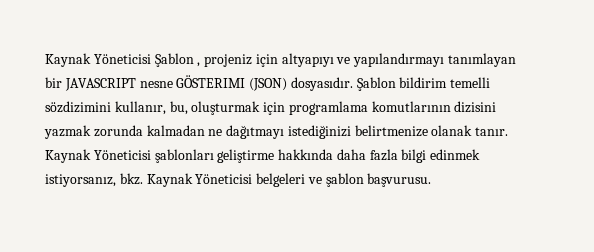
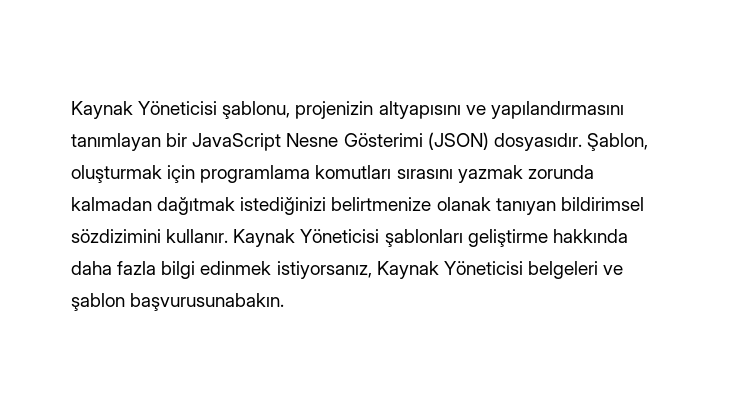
- Kaynak Yöneticisi Şablon , projeniz için altyapıyı ve yapılandırmayı tanımlayan bir JAVASCRIPT nesne GÖSTERIMI (JSON) dosyasıdır. Şablon bildirim temelli sözdizimini kullanır, bu, oluşturmak için programlama komutlarının dizisini yazmak zorunda kalmadan ne dağıtmayı istediğinizi belirtmenize olanak tanır.
+ Kaynak Yöneticisi şablonu, projenizin altyapısını ve yapılandırmasını tanımlayan bir JavaScript Nesne Gösterimi (JSON) dosyasıdır. Şablon, oluşturmak için programlama komutları sırasını yazmak zorunda kalmadan dağıtmak istediğinizi belirtmenize olanak tanıyan bildirimsel sözdizimini kullanır.
- Kaynak Yöneticisi şablonları geliştirme hakkında daha fazla bilgi edinmek istiyorsanız, bkz. Kaynak Yöneticisi belgeleri ve şablon başvurusu.
+ Kaynak Yöneticisi şablonları geliştirme hakkında daha fazla bilgi edinmek istiyorsanız, Kaynak Yöneticisi belgeleri ve şablon başvurusunabakın.

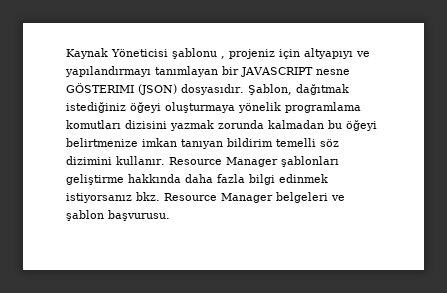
- Kaynak Yöneticisi şablonu, projenizin altyapısını ve yapılandırmasını tanımlayan bir JavaScript Nesne Gösterimi (JSON) dosyasıdır. Şablon, oluşturmak için programlama komutları sırasını yazmak zorunda kalmadan dağıtmak istediğinizi belirtmenize olanak tanıyan bildirimsel sözdizimini kullanır. Kaynak Yöneticisi şablonları geliştirme hakkında daha fazla bilgi edinmek istiyorsanız, Kaynak Yöneticisi belgeleri ve şablon başvurusunabakın.
+ Kaynak Yöneticisi şablonu , projeniz için altyapıyı ve yapılandırmayı tanımlayan bir JAVASCRIPT nesne GÖSTERIMI (JSON) dosyasıdır. Şablon, dağıtmak istediğiniz öğeyi oluşturmaya yönelik programlama komutları dizisini yazmak zorunda kalmadan bu öğeyi belirtmenize imkan tanıyan bildirim temelli söz dizimini kullanır. Resource Manager şablonları geliştirme hakkında daha fazla bilgi edinmek istiyorsanız bkz. Resource Manager belgeleri ve şablon başvurusu.

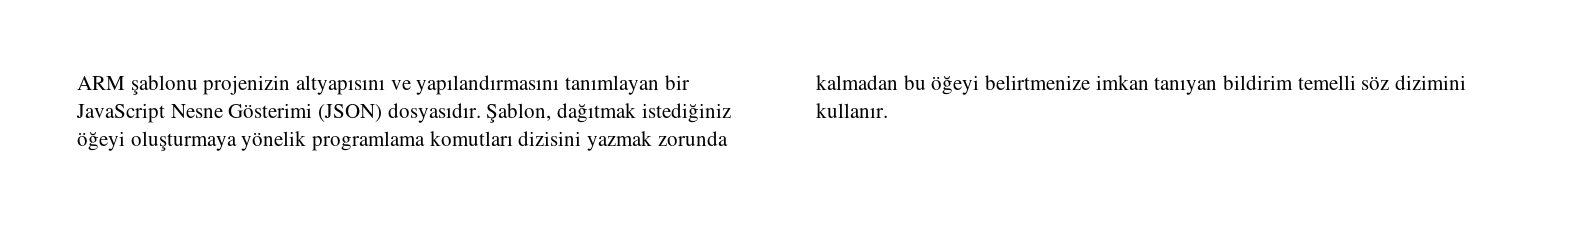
- Kaynak Yöneticisi şablonu , projeniz için altyapıyı ve yapılandırmayı tanımlayan bir JAVASCRIPT nesne GÖSTERIMI (JSON) dosyasıdır.
+ ARM şablonu projenizin altyapısını ve yapılandırmasını tanımlayan bir JavaScript Nesne Gösterimi (JSON) dosyasıdır.
- Resource Manager şablonları geliştirme hakkında daha fazla bilgi edinmek istiyorsanız bkz. Resource Manager belgeleri ve şablon başvurusu.

